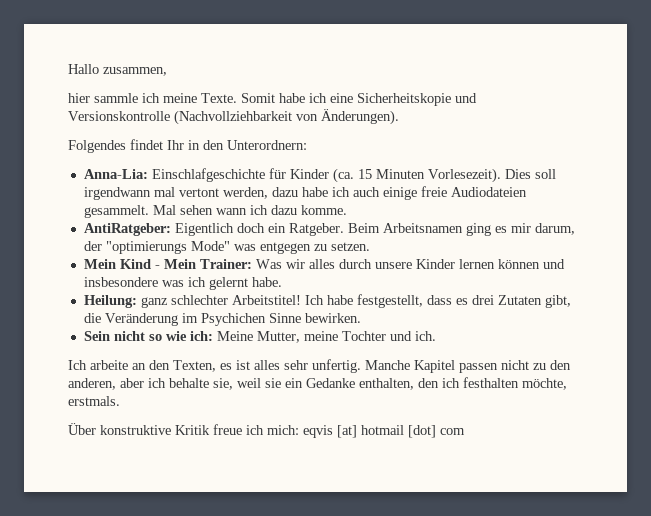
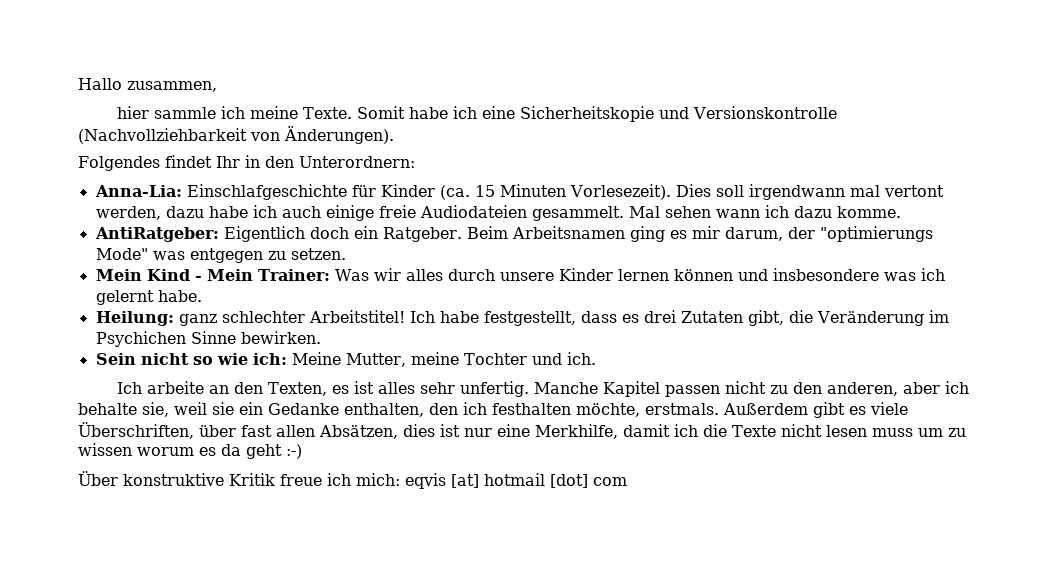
+ Außerdem gibt es viele Überschriften, über fast allen Absätzen, dies ist nur eine Merkhilfe, damit ich die Texte nicht lesen muss um zu wissen worum es da geht :-)

